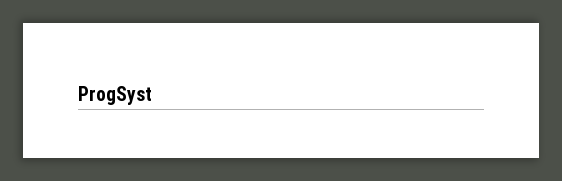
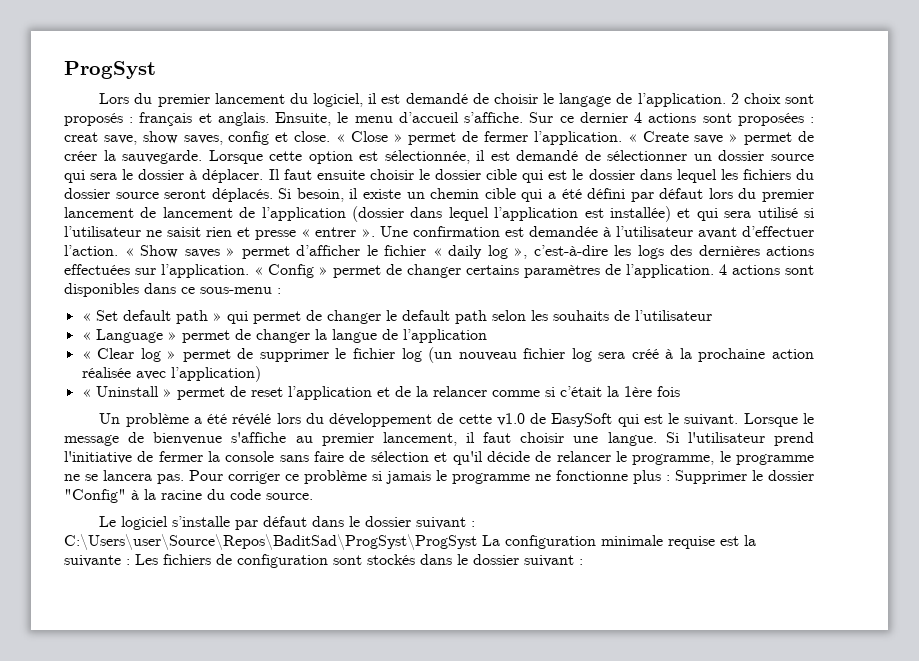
+ Lors du premier lancement du logiciel, il est demandé de choisir le langage de l’application. 2 choix sont proposés : français et anglais. Ensuite, le menu d’accueil s’affiche. Sur ce dernier 4 actions sont proposées : creat save, show saves, config et close. « Close » permet de fermer l’application. « Create save » permet de créer la sauvegarde. Lorsque cette option est sélectionnée, il est demandé de sélectionner un dossier source qui sera le dossier à déplacer. Il faut ensuite choisir le dossier cible qui est le dossier dans lequel les fichiers du dossier source seront déplacés. Si besoin, il existe un chemin cible qui a été défini par défaut lors du premier lancement de lancement de l’application (dossier dans lequel l’application est installée) et qui sera utilisé si l’utilisateur ne saisit rien et presse « entrer ». Une confirmation est demandée à l’utilisateur avant d’effectuer l’action. « Show saves » permet d’afficher le fichier « daily log », c’est-à-dire les logs des dernières actions effectuées sur l’application. « Config » permet de changer certains paramètres de l’application. 4 actions sont disponibles dans ce sous-menu :
+ « Set default path » qui permet de changer le default path selon les souhaits de l’utilisateur
+ « Language » permet de changer la langue de l’application
+ « Clear log » permet de supprimer le fichier log (un nouveau fichier log sera créé à la prochaine action réalisée avec l’application)
+ « Uninstall » permet de reset l’application et de la relancer comme si c’était la 1ère fois
+ Un problème a été révélé lors du développement de cette v1.0 de EasySoft qui est le suivant. Lorsque le message de bienvenue s'affiche au premier lancement, il faut choisir une langue. Si l'utilisateur prend l'initiative de fermer la console sans faire de sélection et qu'il décide de relancer le programme, le programme ne se lancera pas. Pour corriger ce problème si jamais le programme ne fonctionne plus : Supprimer le dossier "Config" à la racine du code source.
+ Le logiciel s’installe par défaut dans le dossier suivant : C:\Users\user\Source\Repos\BaditSad\ProgSyst\ProgSyst La configuration minimale requise est la suivante : Les fichiers de configuration sont stockés dans le dossier suivant :

